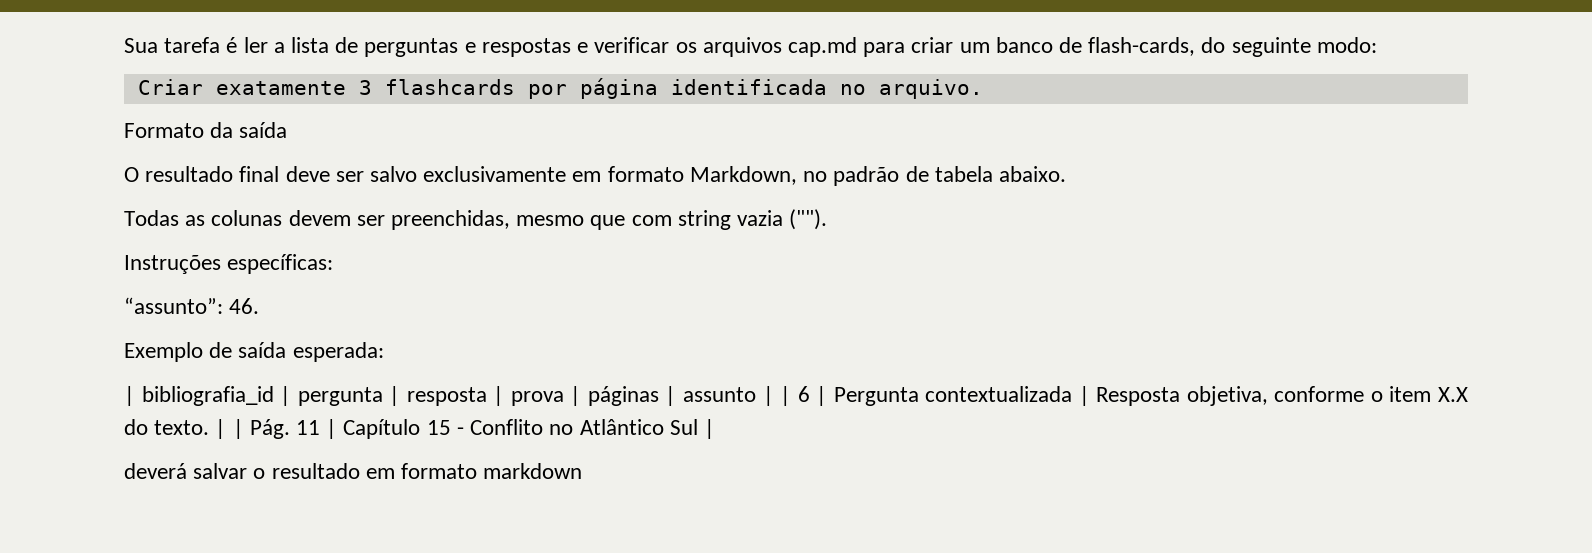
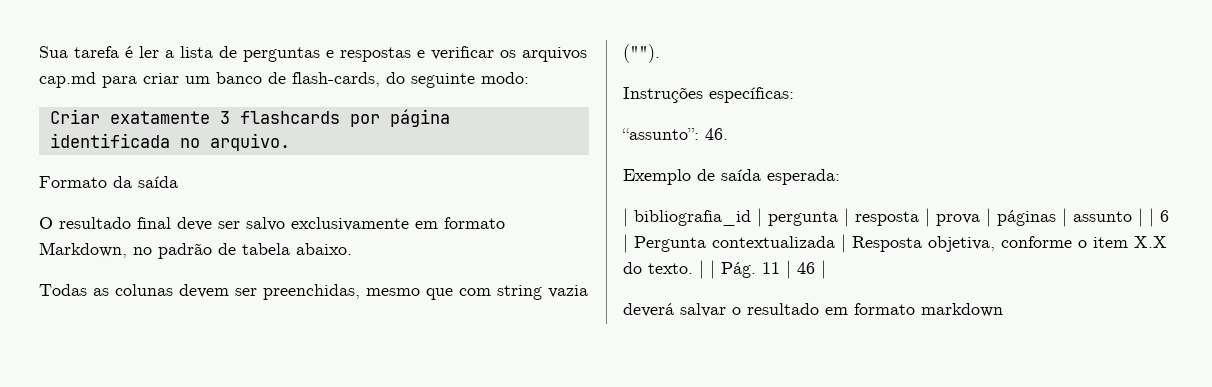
- | | Pág. 11 | Capítulo 15 - Conflito no Atlântico Sul |
+ | | Pág. 11 | 46 |

